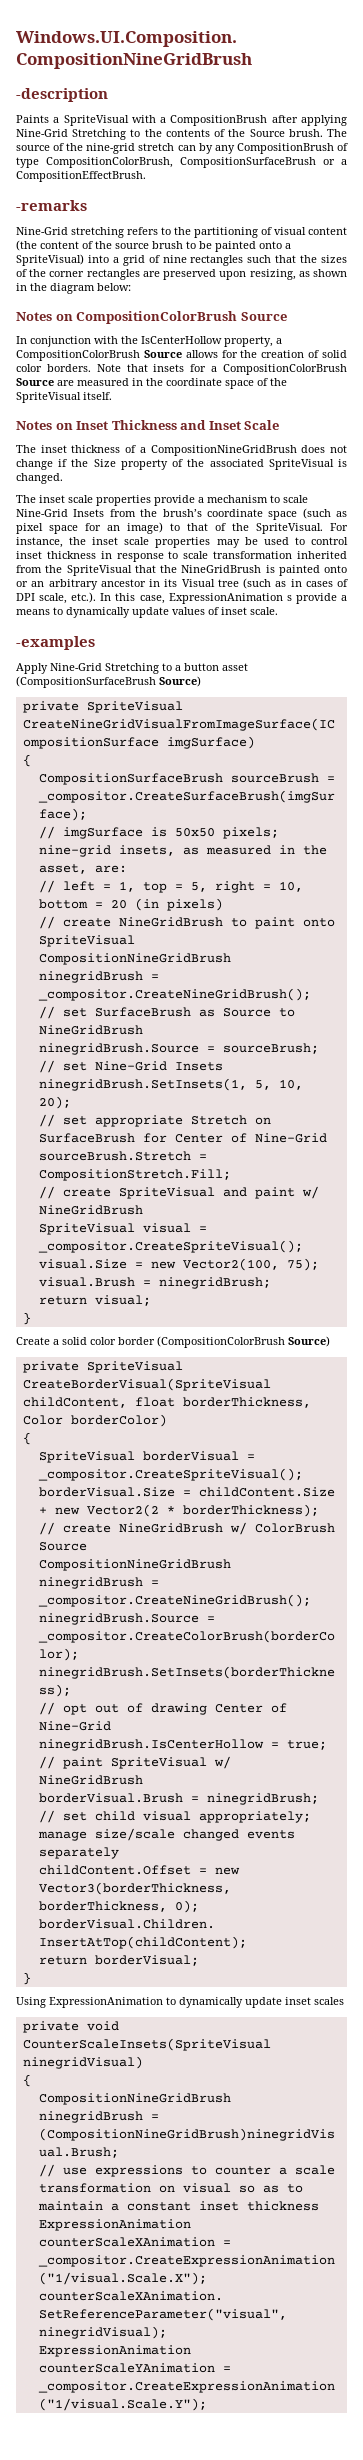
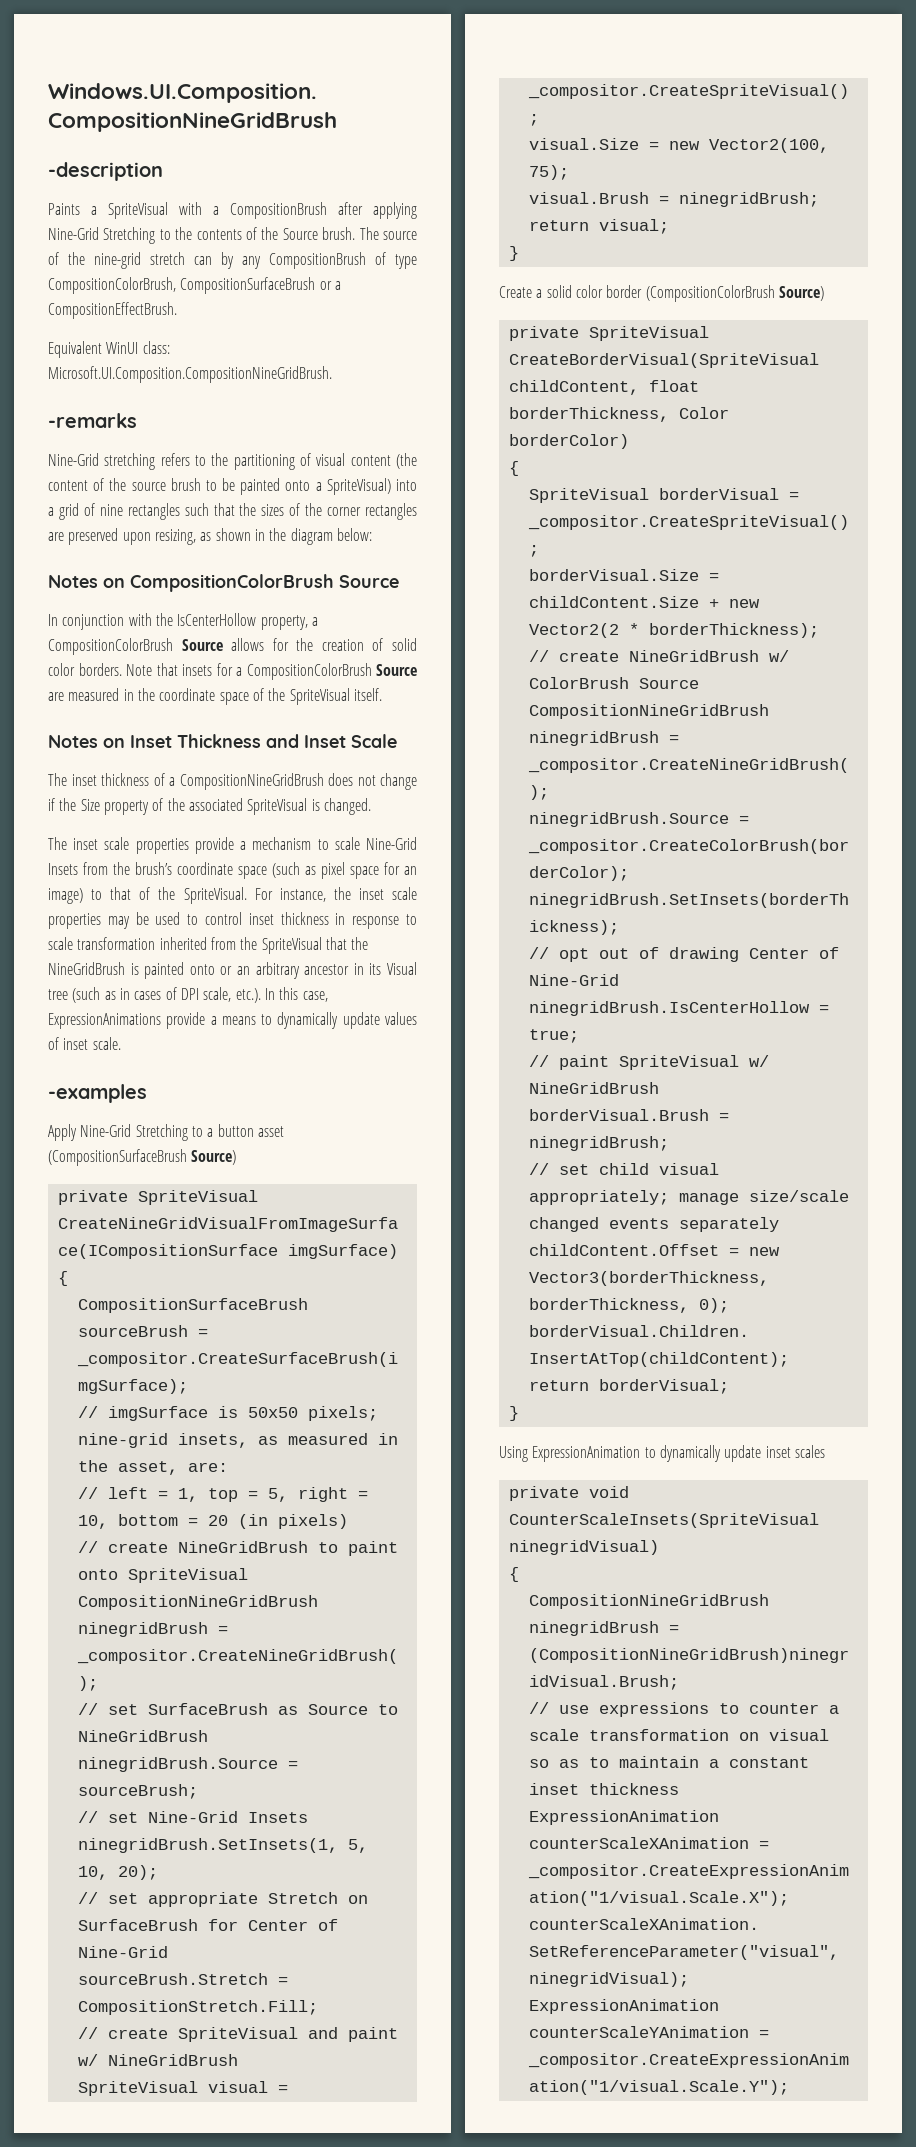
+ Equivalent WinUI class: Microsoft.UI.Composition.CompositionNineGridBrush.
- For instance, the inset scale properties may be used to control inset thickness in response to scale transformation inherited from the SpriteVisual that the NineGridBrush is painted onto or an arbitrary ancestor in its Visual tree (such as in cases of DPI scale, etc.). In this case, ExpressionAnimation s provide a means to dynamically update values of inset scale.
+ For instance, the inset scale properties may be used to control inset thickness in response to scale transformation inherited from the SpriteVisual that the NineGridBrush is painted onto or an arbitrary ancestor in its Visual tree (such as in cases of DPI scale, etc.). In this case, ExpressionAnimations provide a means to dynamically update values of inset scale.

